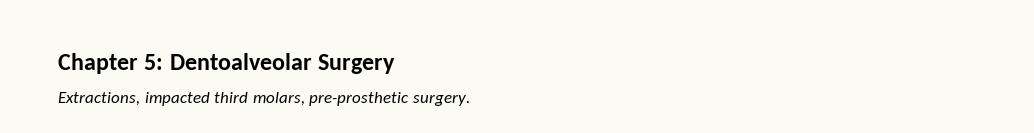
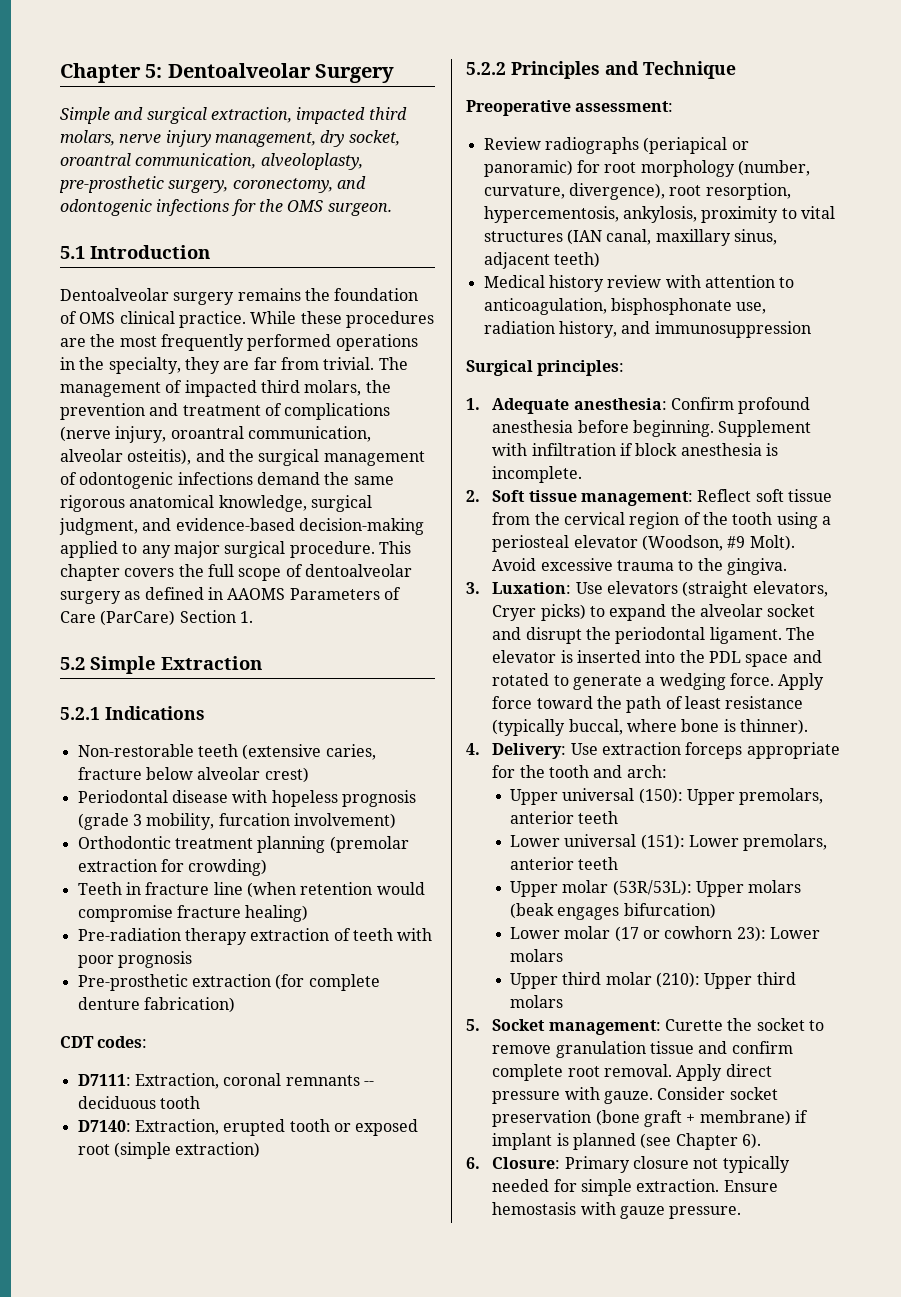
- Extractions, impacted third molars, pre-prosthetic surgery.
+ Simple and surgical extraction, impacted third molars, nerve injury management, dry socket, oroantral communication, alveoloplasty, pre-prosthetic surgery, coronectomy, and odontogenic infections for the OMS surgeon.
+ 5.1 Introduction
+ Dentoalveolar surgery remains the foundation of OMS clinical practice. While these procedures are the most frequently performed operations in the specialty, they are far from trivial. The management of impacted third molars, the prevention and treatment of complications (nerve injury, oroantral communication, alveolar osteitis), and the surgical management of odontogenic infections demand the same rigorous anatomical knowledge, surgical judgment, and evidence-based decision-making applied to any major surgical procedure. This chapter covers the full scope of dentoalveolar surgery as defined in AAOMS Parameters of Care (ParCare) Section 1.
+ 5.2 Simple Extraction
+ 5.2.1 Indications
+ Non-restorable teeth (extensive caries, fracture below alveolar crest)
+ Periodontal disease with hopeless prognosis (grade 3 mobility, furcation involvement)
+ Orthodontic treatment planning (premolar extraction for crowding)
+ Teeth in fracture line (when retention would compromise fracture healing)
+ Pre-radiation therapy extraction of teeth with poor prognosis
+ Pre-prosthetic extraction (for complete denture fabrication)
+ CDT codes:
+ D7111: Extraction, coronal remnants -- deciduous tooth
+ D7140: Extraction, erupted tooth or exposed root (simple extraction)
+ 5.2.2 Principles and Technique
+ Preoperative assessment:
+ Review radiographs (periapical or panoramic) for root morphology (number, curvature, divergence), root resorption, hypercementosis, ankylosis, proximity to vital structures (IAN canal, maxillary sinus, adjacent teeth)
+ Medical history review with attention to anticoagulation, bisphosphonate use, radiation history, and immunosuppression
+ Surgical principles:
+ 1. Adequate anesthesia: Confirm profound anesthesia before beginning. Supplement with infiltration if block anesthesia is incomplete.
+ 2. Soft tissue management: Reflect soft tissue from the cervical region of the tooth using a periosteal elevator (Woodson, #9 Molt). Avoid excessive trauma to the gingiva.
+ 3. Luxation: Use elevators (straight elevators, Cryer picks) to expand the alveolar socket and disrupt the periodontal ligament. The elevator is inserted into the PDL space and rotated to generate a wedging force. Apply force toward the path of least resistance (typically buccal, where bone is thinner).
+ 4. Delivery: Use extraction forceps appropriate for the tooth and arch:
+ Upper universal (150): Upper premolars, anterior teeth
+ Lower universal (151): Lower premolars, anterior teeth
+ Upper molar (53R/53L): Upper molars (beak engages bifurcation)
+ Lower molar (17 or cowhorn 23): Lower molars
+ Upper third molar (210): Upper third molars
+ 5. Socket management: Curette the socket to remove granulation tissue and confirm complete root removal. Apply direct pressure with gauze. Consider socket preservation (bone graft + membrane) if implant is planned (see Chapter 6).
+ 6. Closure: Primary closure not typically needed for simple extraction. Ensure hemostasis with gauze pressure.

